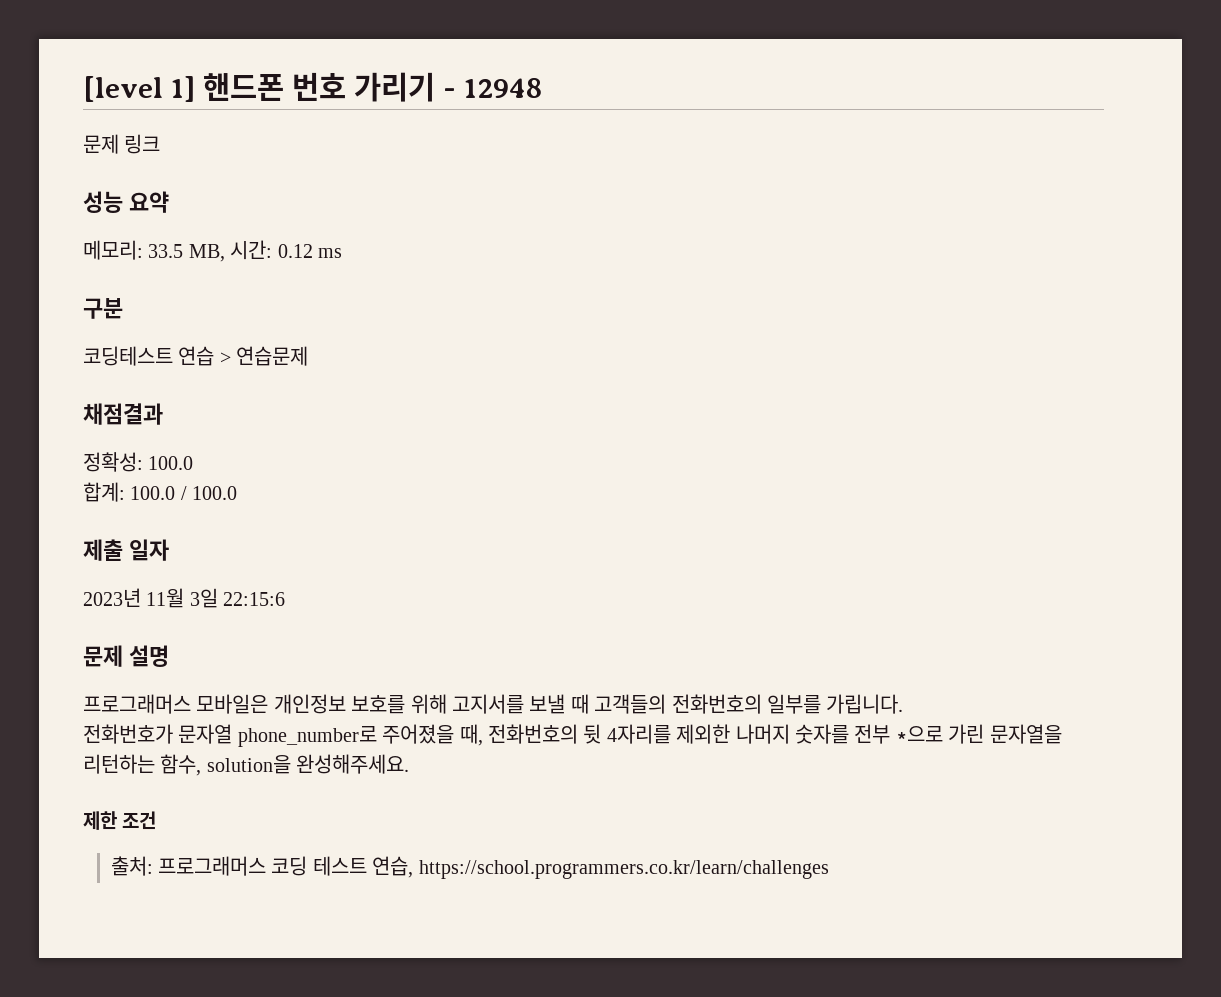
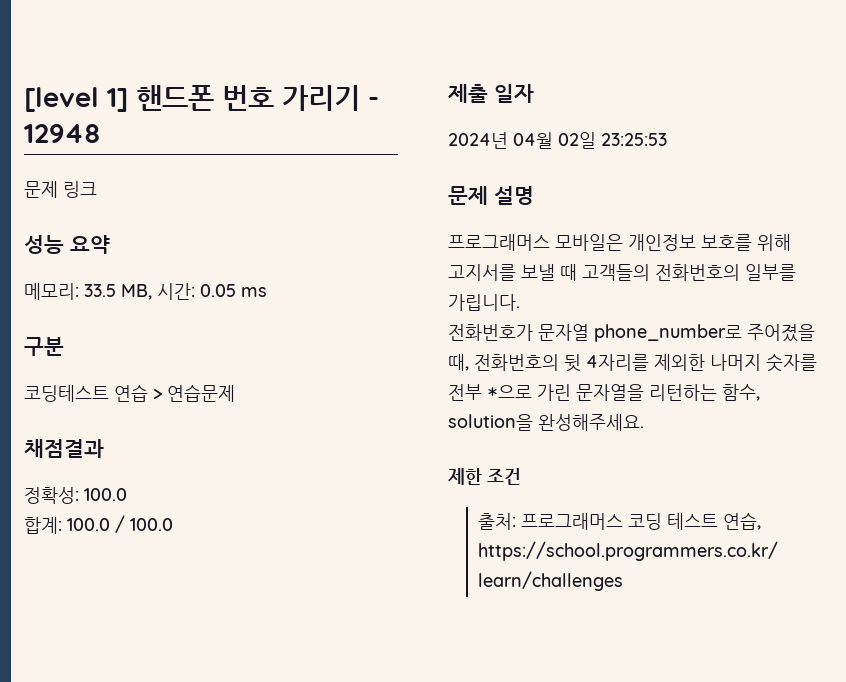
- 메모리: 33.5 MB, 시간: 0.12 ms
+ 메모리: 33.5 MB, 시간: 0.05 ms
- 2023년 11월 3일 22:15:6
+ 2024년 04월 02일 23:25:53

